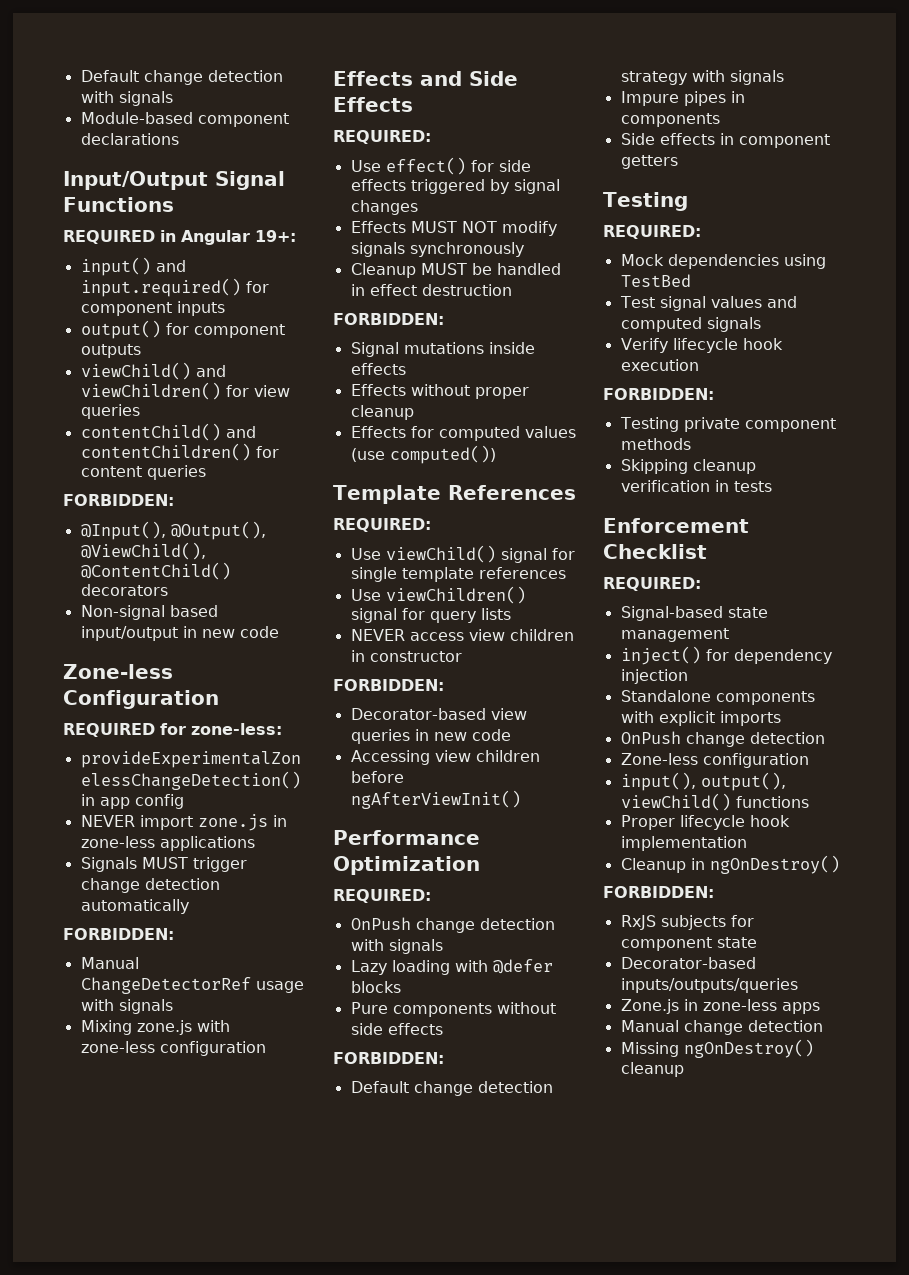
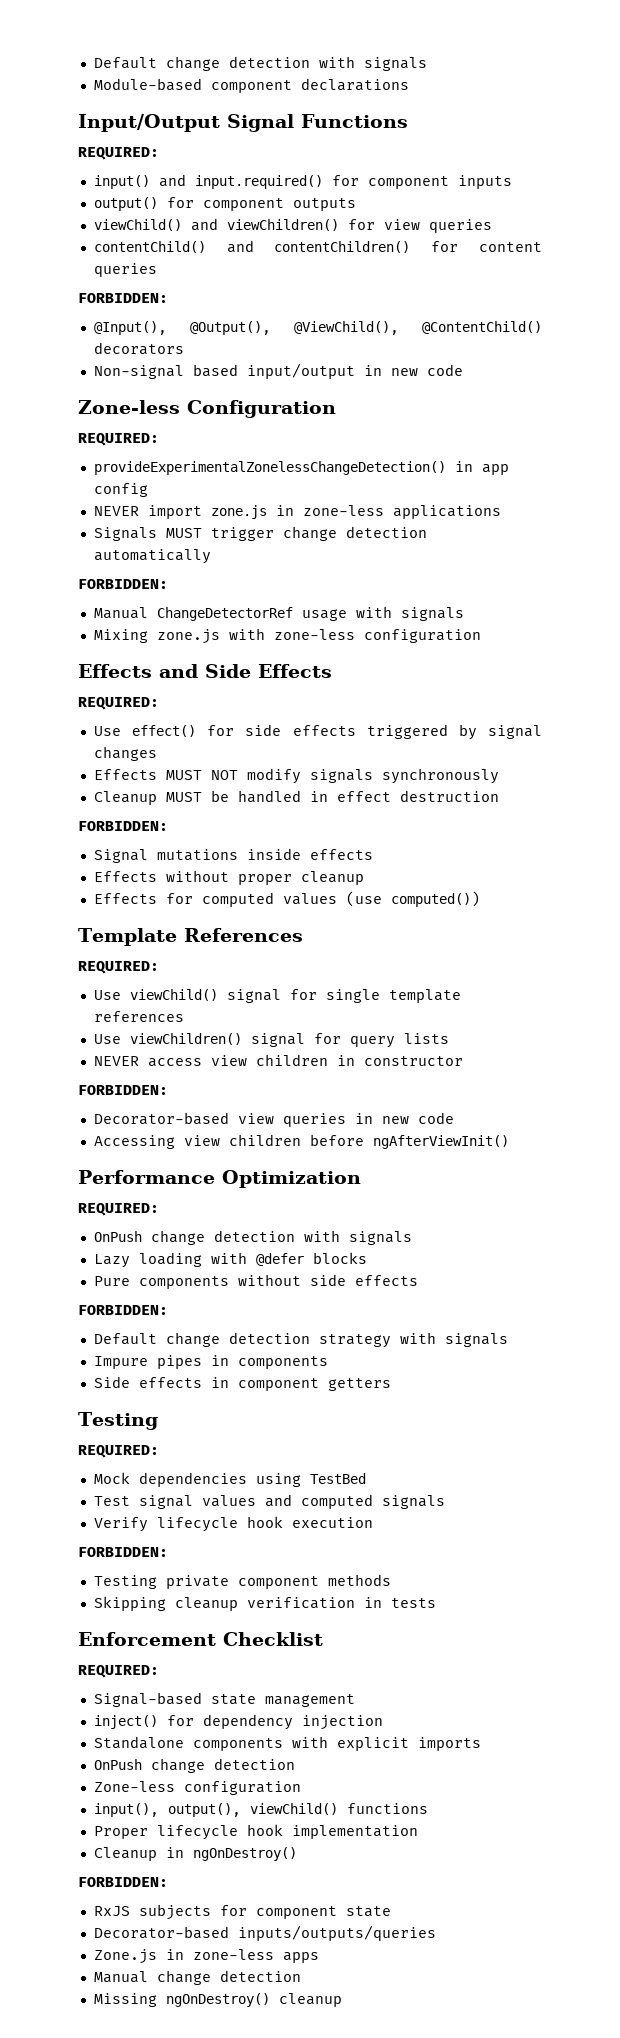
  Input/Output Signal Functions
- REQUIRED in Angular 19+:
+ REQUIRED:
  Zone-less Configuration
- REQUIRED for zone-less:
+ REQUIRED:

